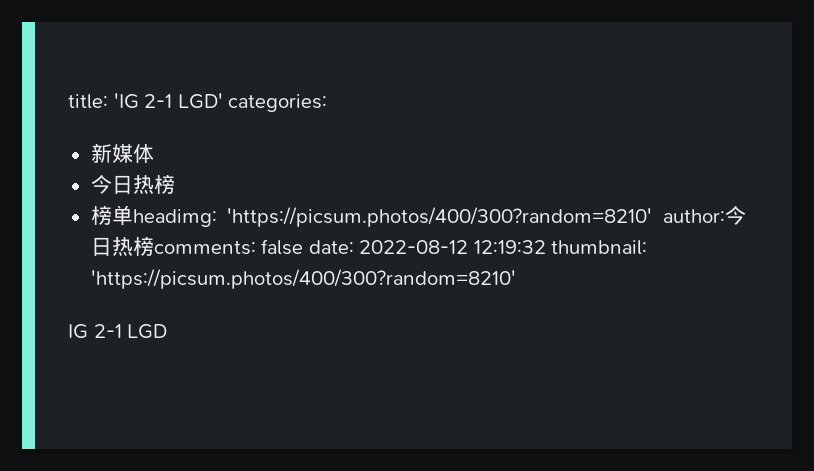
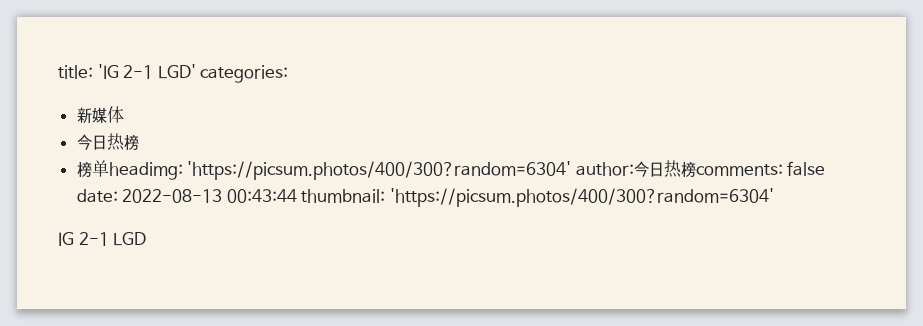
- 榜单headimg: 'https://picsum.photos/400/300?random=8210' author:今日热榜comments: false date: 2022-08-12 12:19:32 thumbnail: 'https://picsum.photos/400/300?random=8210'
+ 榜单headimg: 'https://picsum.photos/400/300?random=6304' author:今日热榜comments: false date: 2022-08-13 00:43:44 thumbnail: 'https://picsum.photos/400/300?random=6304'

